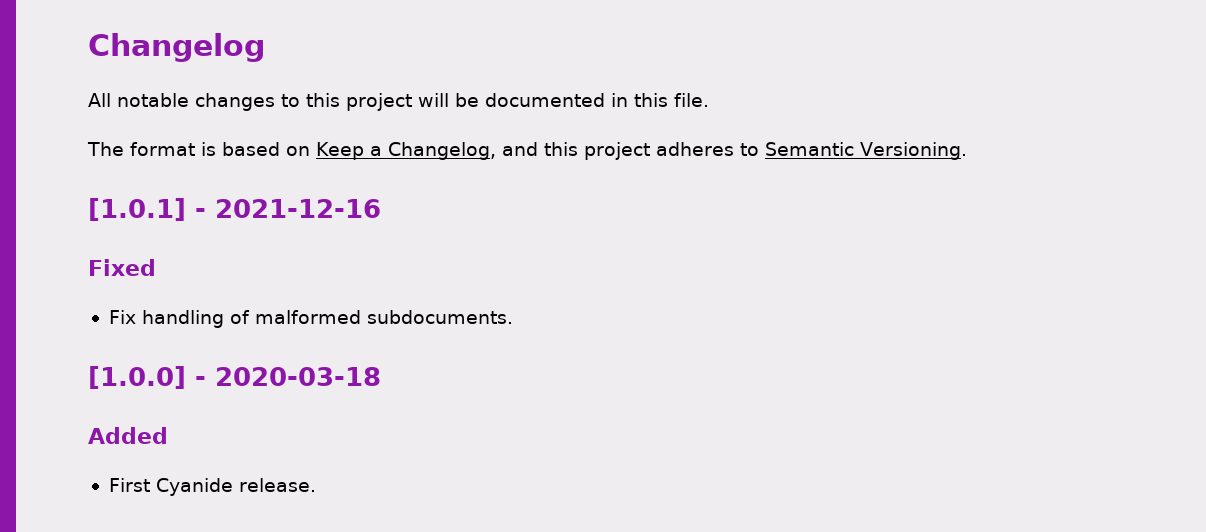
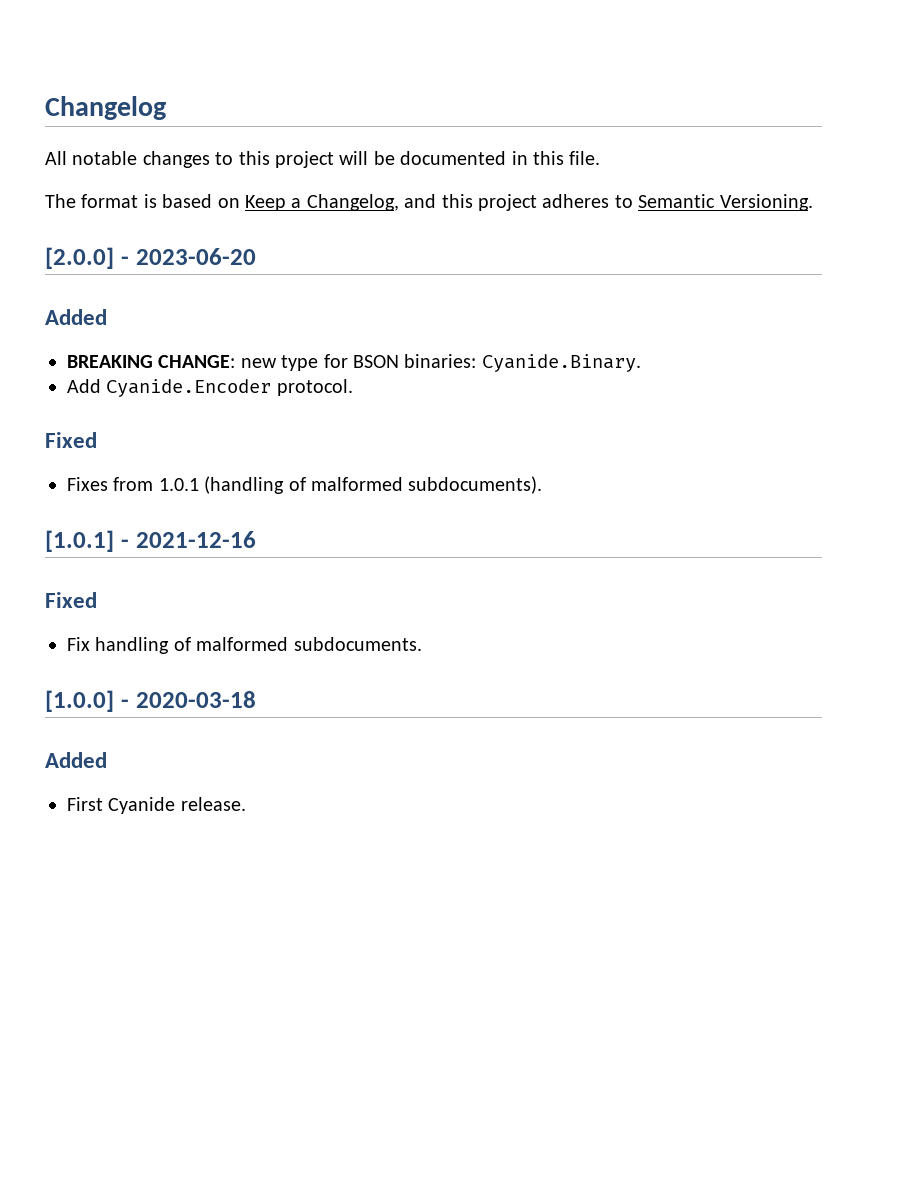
+ [2.0.0] - 2023-06-20
+ Added
+ BREAKING CHANGE: new type for BSON binaries: Cyanide.Binary.
+ Add Cyanide.Encoder protocol.
+ Fixed
+ Fixes from 1.0.1 (handling of malformed subdocuments).

